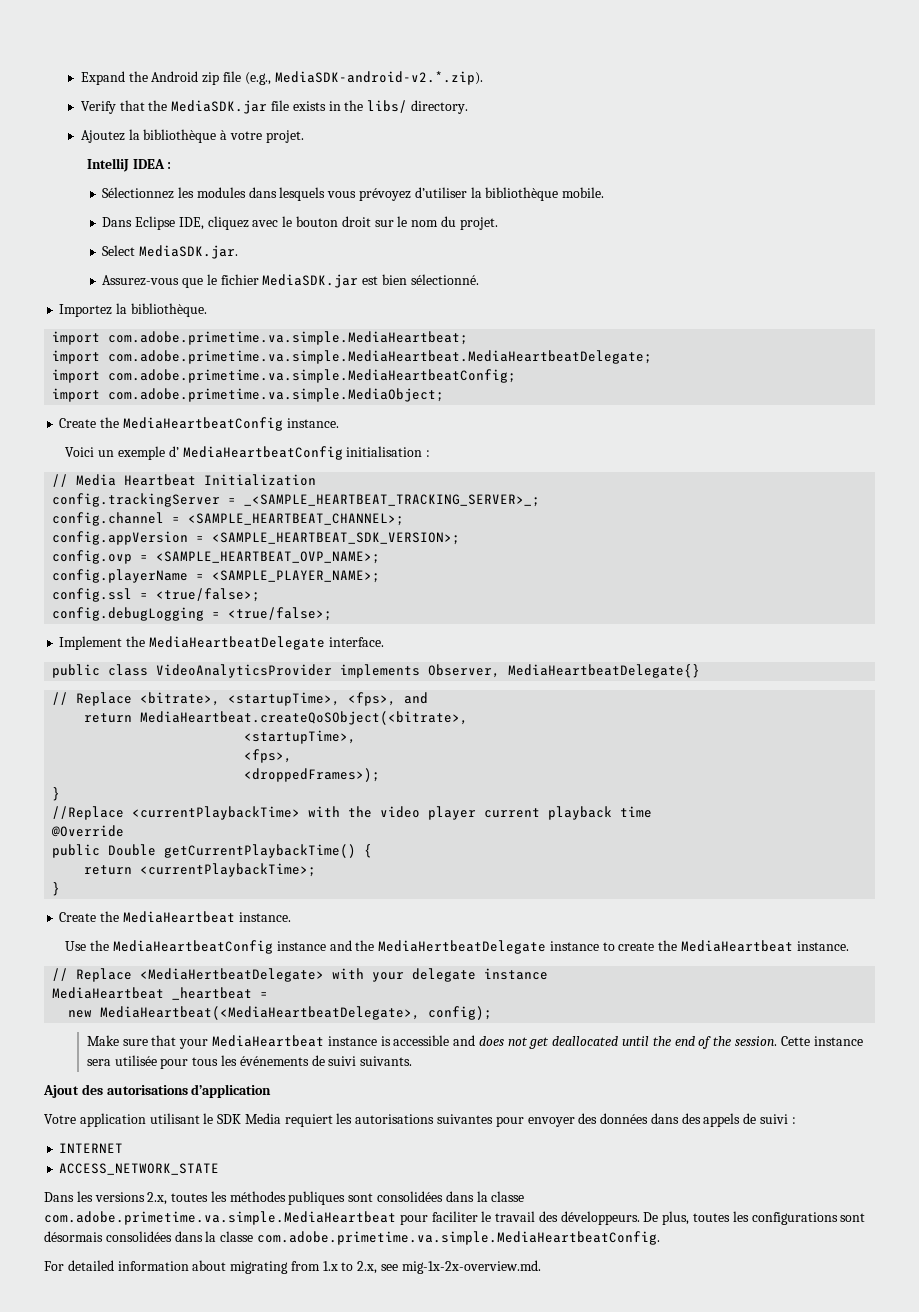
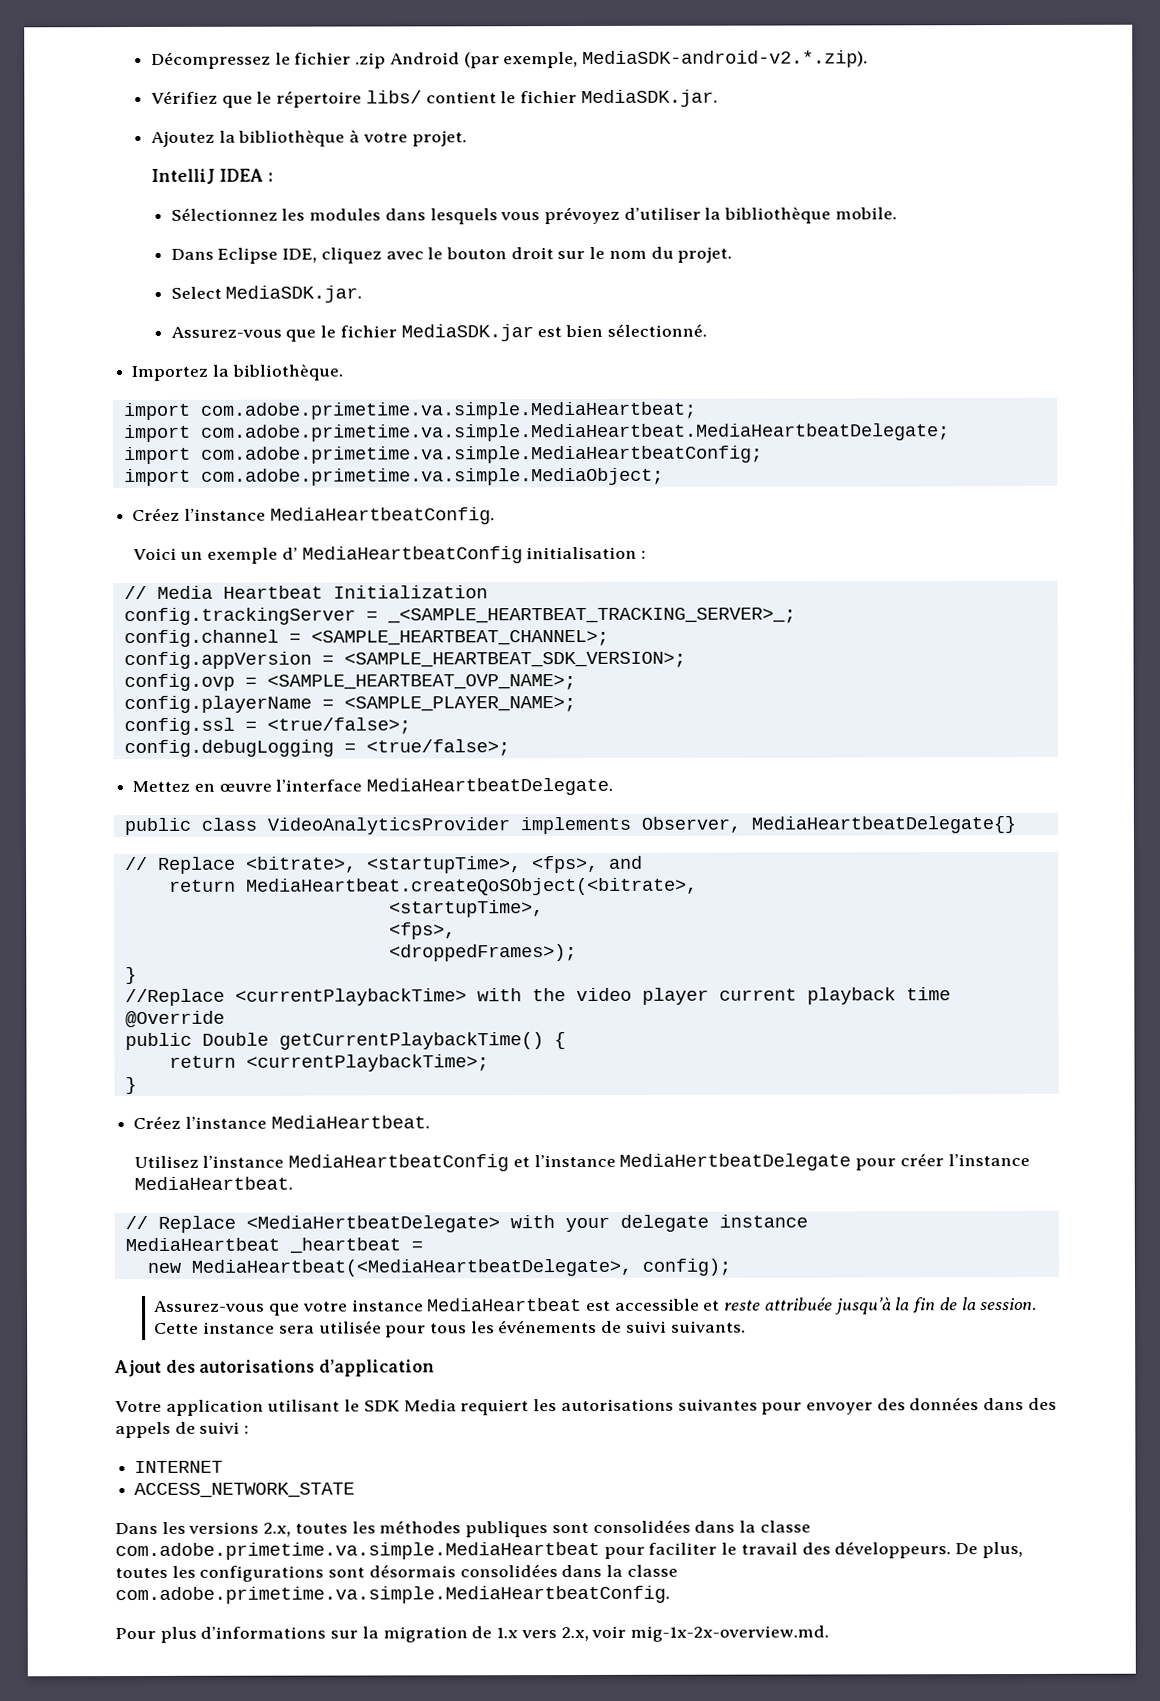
- Expand the Android zip file (e.g., MediaSDK-android-v2.*.zip).
- Verify that the MediaSDK.jar file exists in the libs/ directory.
+ Décompressez le fichier .zip Android (par exemple, MediaSDK-android-v2.*.zip).
+ Vérifiez que le répertoire libs/ contient le fichier MediaSDK.jar.
- Create the MediaHeartbeatConfig instance.
+ Créez l’instance MediaHeartbeatConfig.
- Implement the MediaHeartbeatDelegate interface.
+ Mettez en œuvre l’interface MediaHeartbeatDelegate.
- Create the MediaHeartbeat instance.
- Use the MediaHeartbeatConfig instance and the MediaHertbeatDelegate instance to create the MediaHeartbeat instance.
+ Créez l’instance MediaHeartbeat.
+ Utilisez l’instance MediaHeartbeatConfig et l’instance MediaHertbeatDelegate pour créer l’instance MediaHeartbeat.
- Make sure that your MediaHeartbeat instance is accessible and does not get deallocated until the end of the session.
+ Assurez-vous que votre instance MediaHeartbeat est accessible et reste attribuée jusqu’à la fin de la session.
- For detailed information about migrating from 1.x to 2.x, see mig-1x-2x-overview.md.
+ Pour plus d’informations sur la migration de 1.x vers 2.x, voir mig-1x-2x-overview.md.

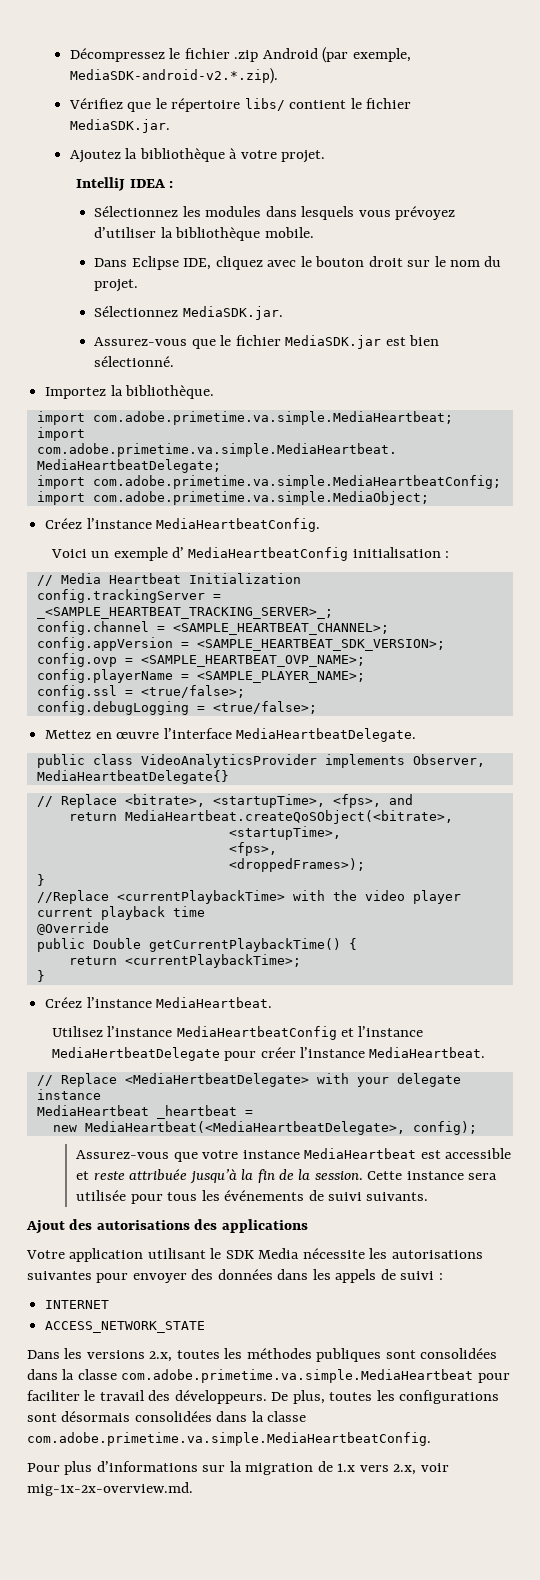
- Select MediaSDK.jar.
+ Sélectionnez MediaSDK.jar.
- Ajout des autorisations d’application
+ Ajout des autorisations des applications
- Votre application utilisant le SDK Media requiert les autorisations suivantes pour envoyer des données dans des appels de suivi :
+ Votre application utilisant le SDK Media nécessite les autorisations suivantes pour envoyer des données dans les appels de suivi :

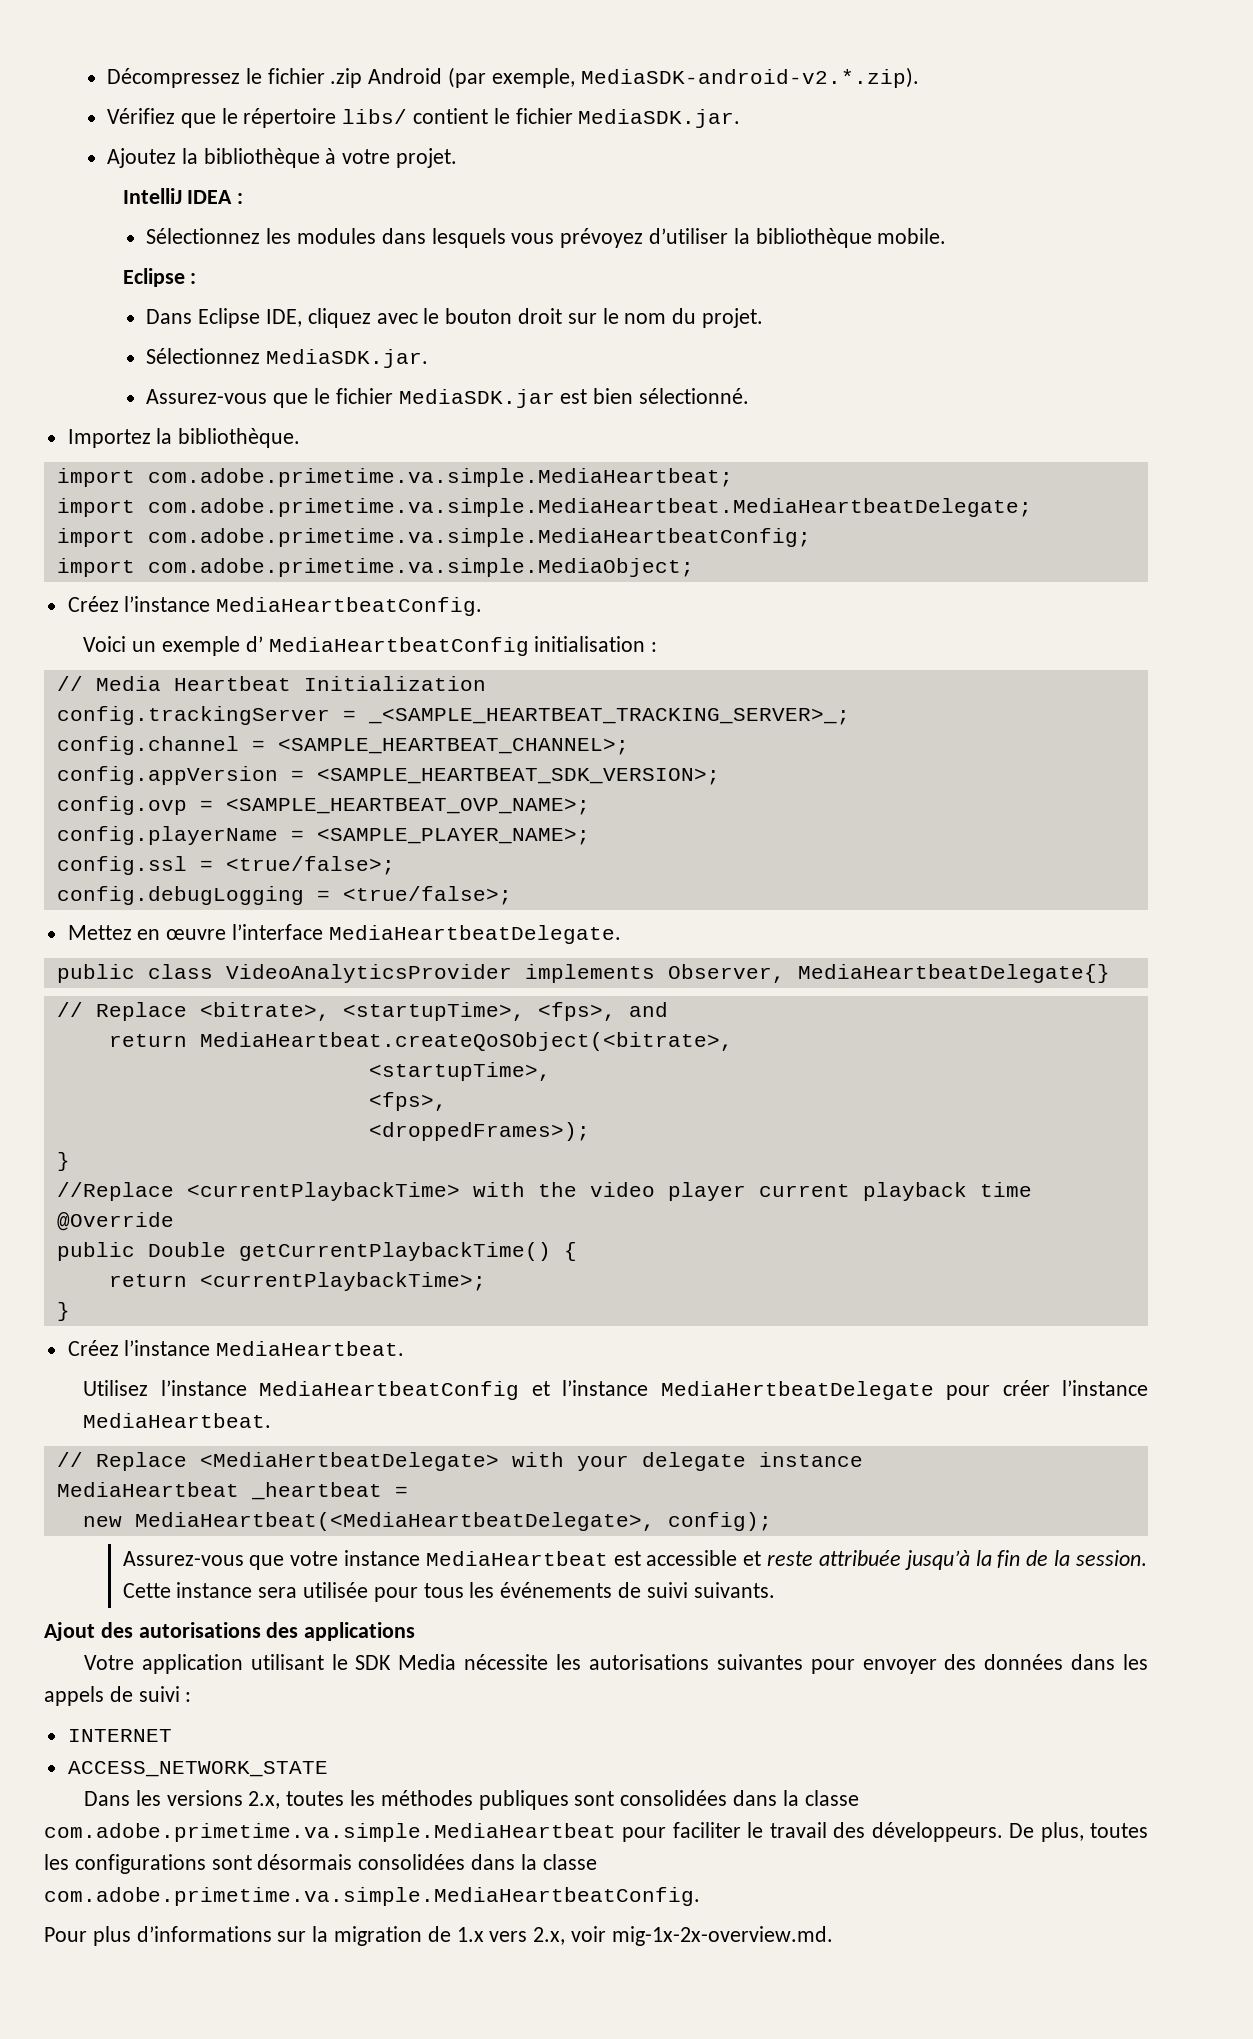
+ Eclipse :

